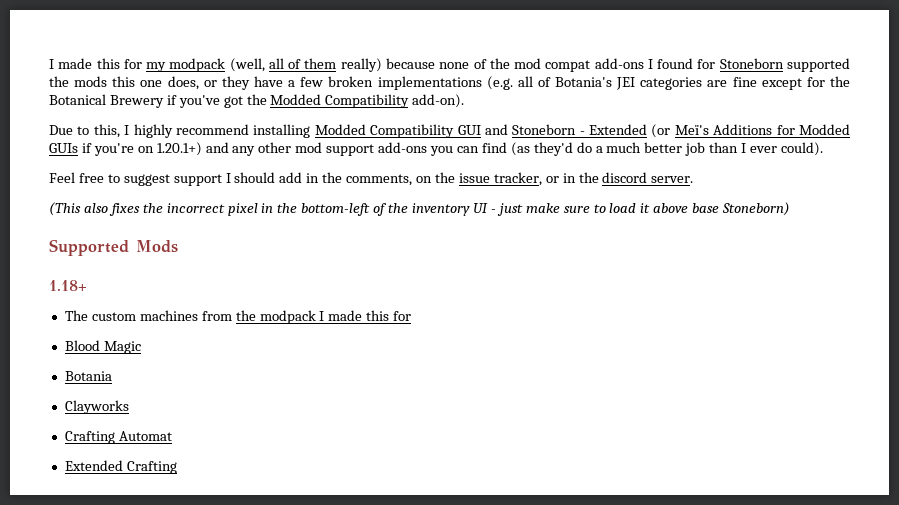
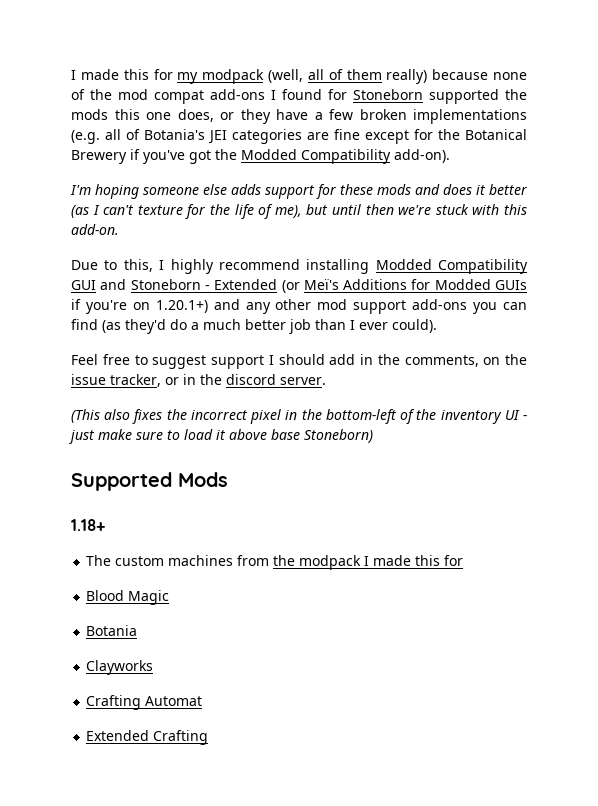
+ I'm hoping someone else adds support for these mods and does it better (as I can't texture for the life of me), but until then we're stuck with this add-on.

